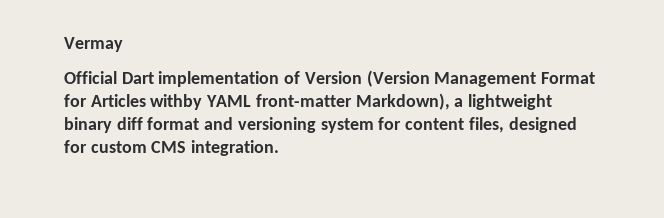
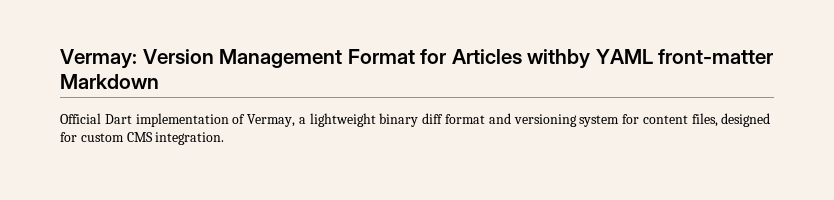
- Vermay
- Official Dart implementation of Version (Version Management Format for Articles withby YAML front-matter Markdown), a lightweight binary diff format and versioning system for content files, designed for custom CMS integration.
+ Vermay: Version Management Format for Articles withby YAML front-matter Markdown
+ Official Dart implementation of Vermay, a lightweight binary diff format and versioning system for content files, designed for custom CMS integration.

